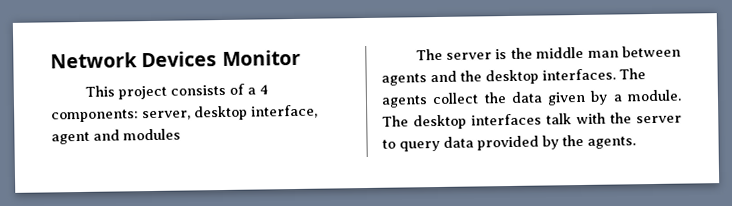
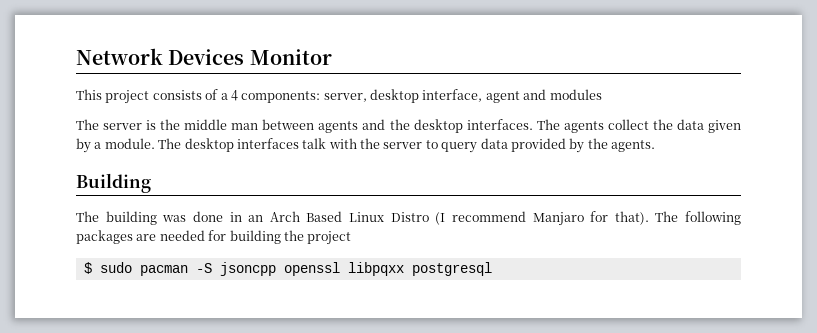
+ Building
+ The building was done in an Arch Based Linux Distro (I recommend Manjaro for that). The following packages are needed for building the project
+ $ sudo pacman -S jsoncpp openssl libpqxx postgresql

